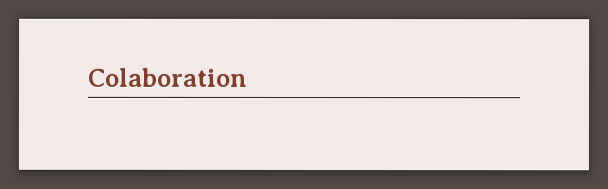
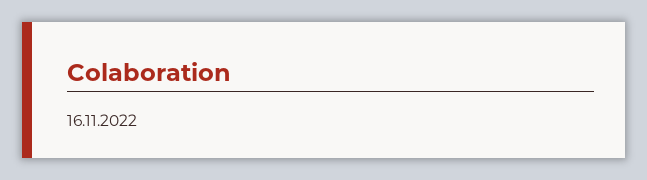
+ 16.11.2022

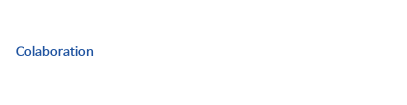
- 16.11.2022

